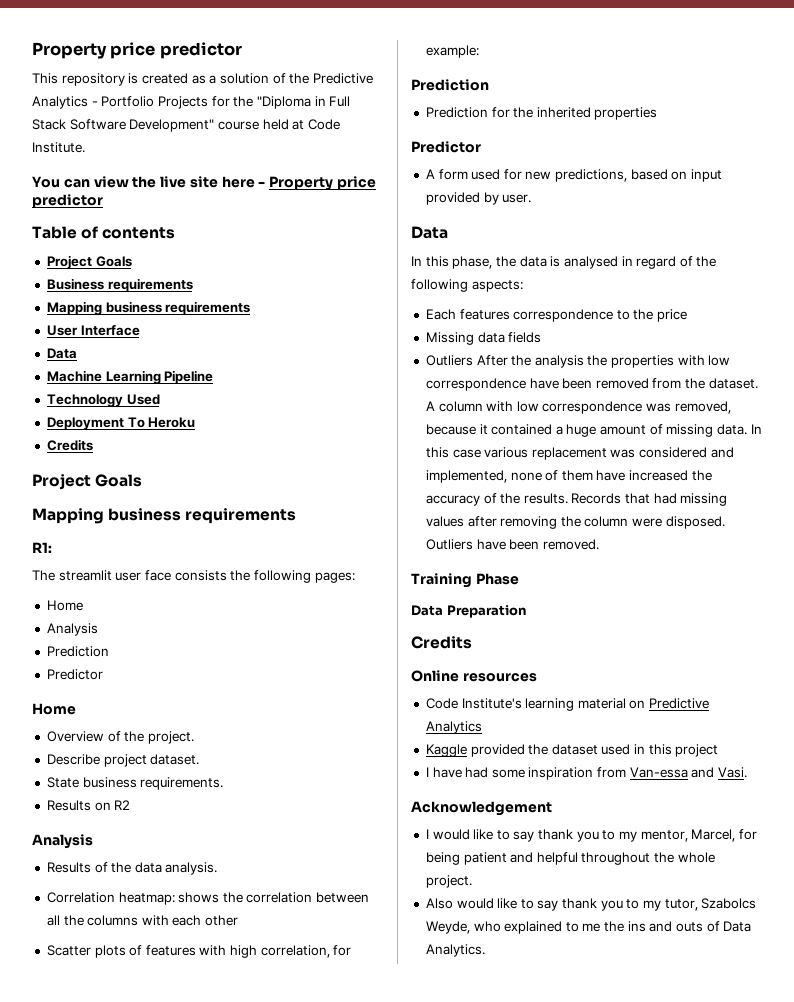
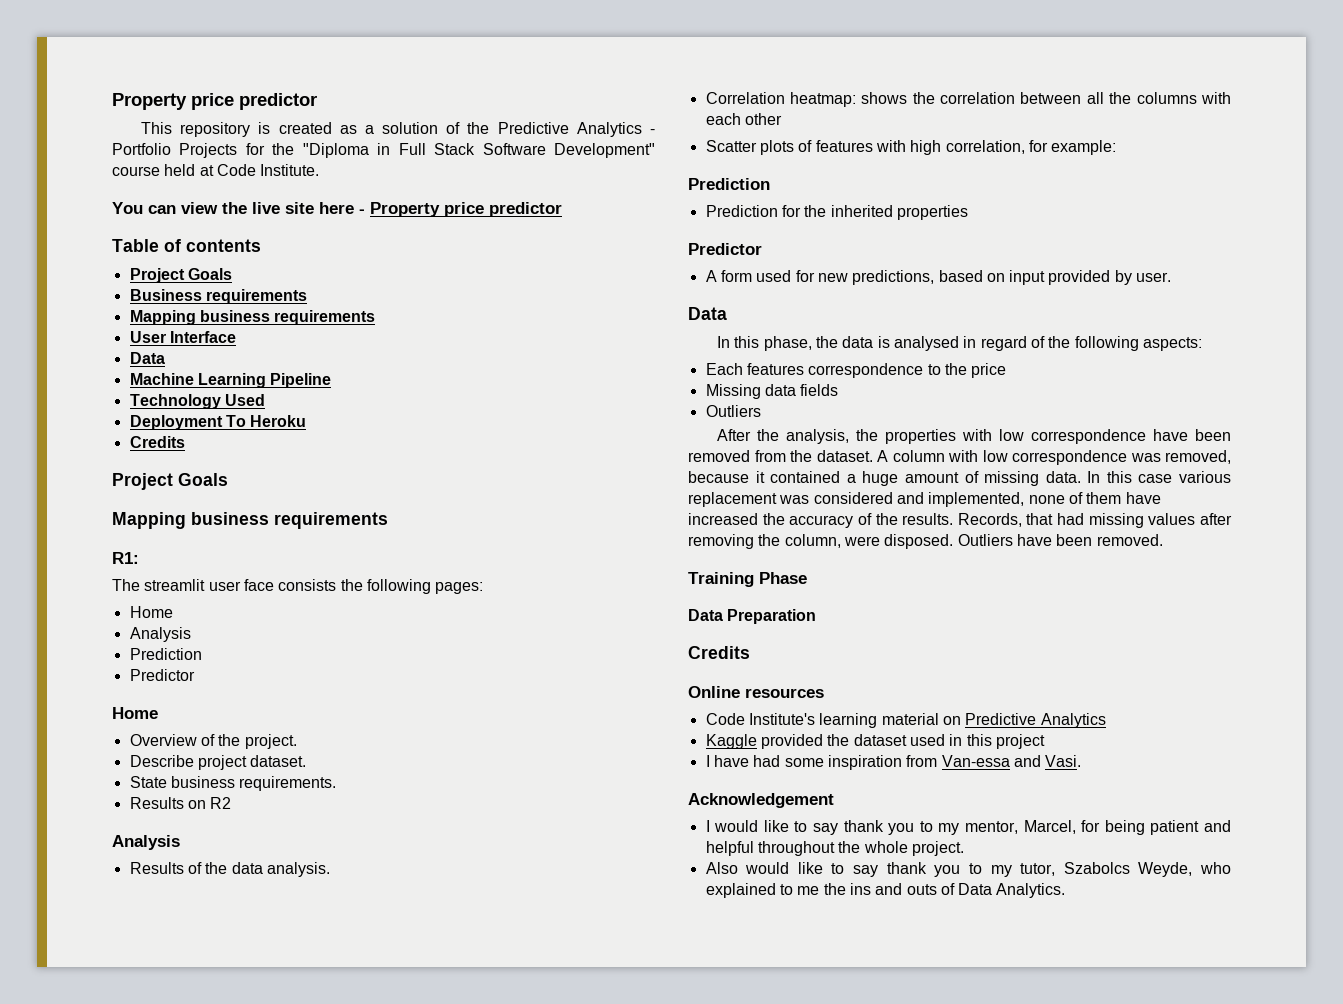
  Missing data fields
- Outliers After the analysis the properties with low correspondence have been removed from the dataset.
+ Outliers
+ After the analysis, the properties with low correspondence have been removed from the dataset.
- Records that had missing values after removing the column were disposed.
+ Records, that had missing values after removing the column, were disposed.

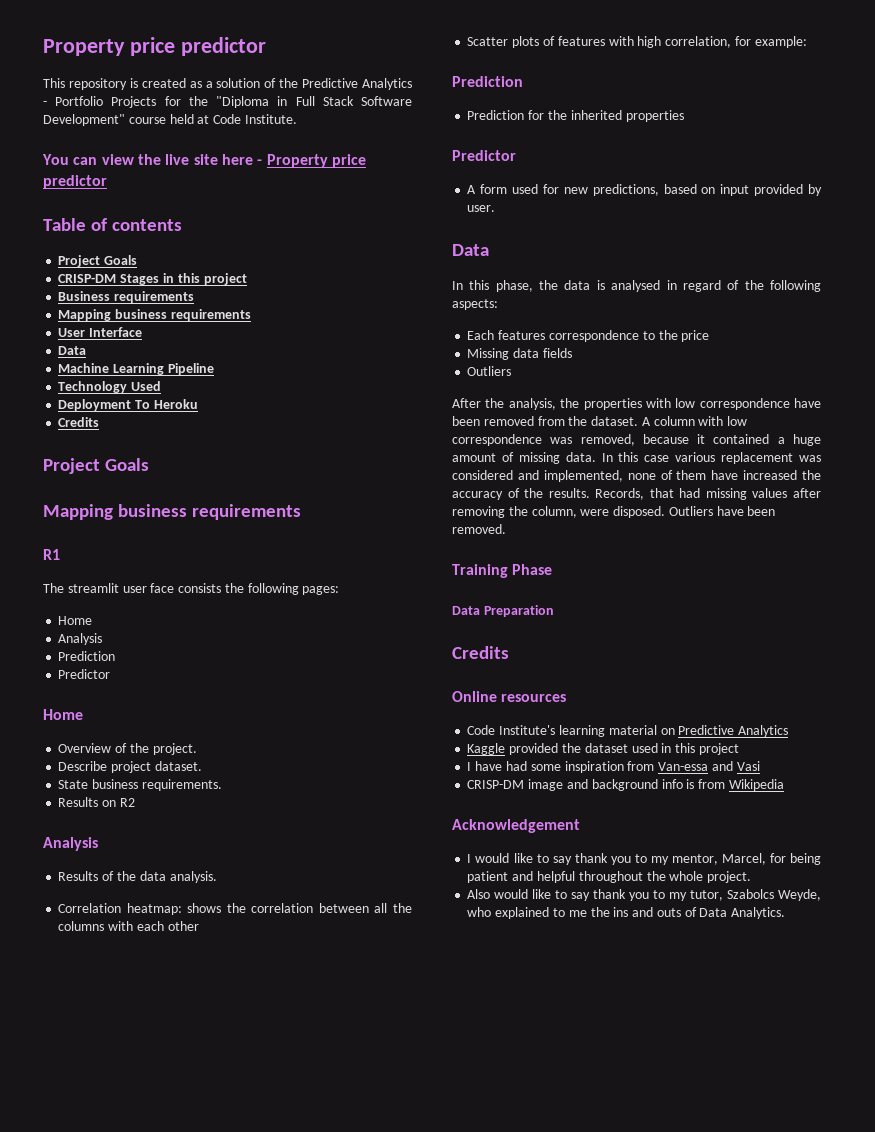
+ CRISP-DM Stages in this project
- R1:
+ R1
- I have had some inspiration from Van-essa and Vasi.
+ I have had some inspiration from Van-essa and Vasi
+ CRISP-DM image and background info is from Wikipedia

